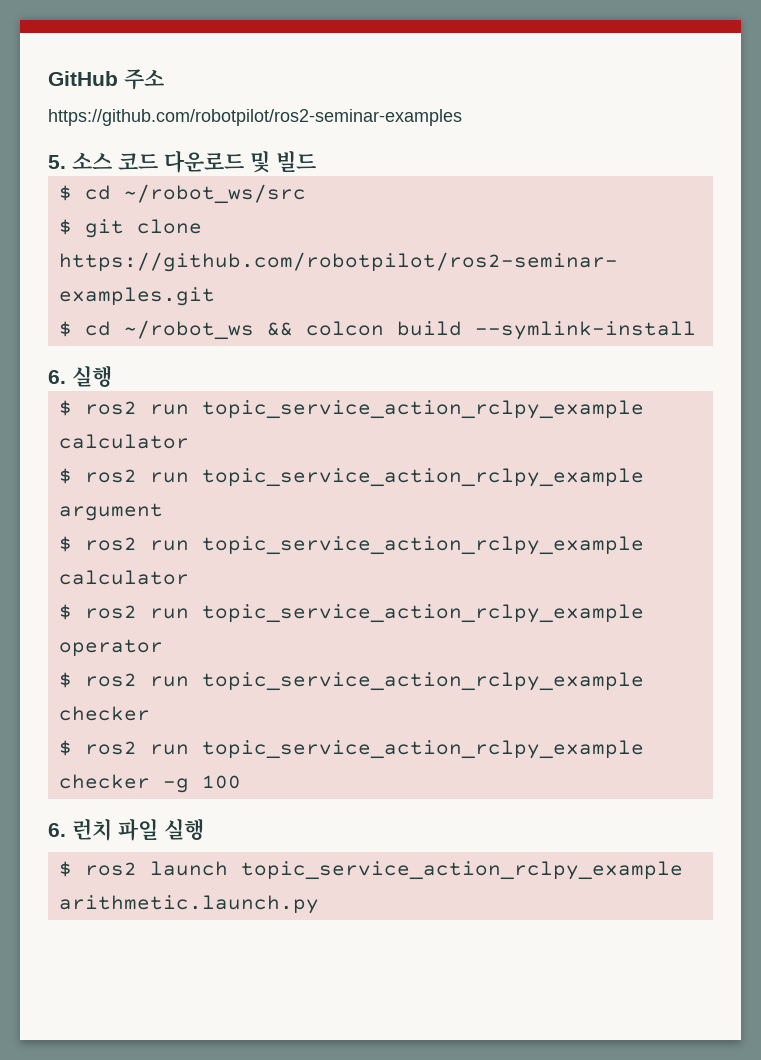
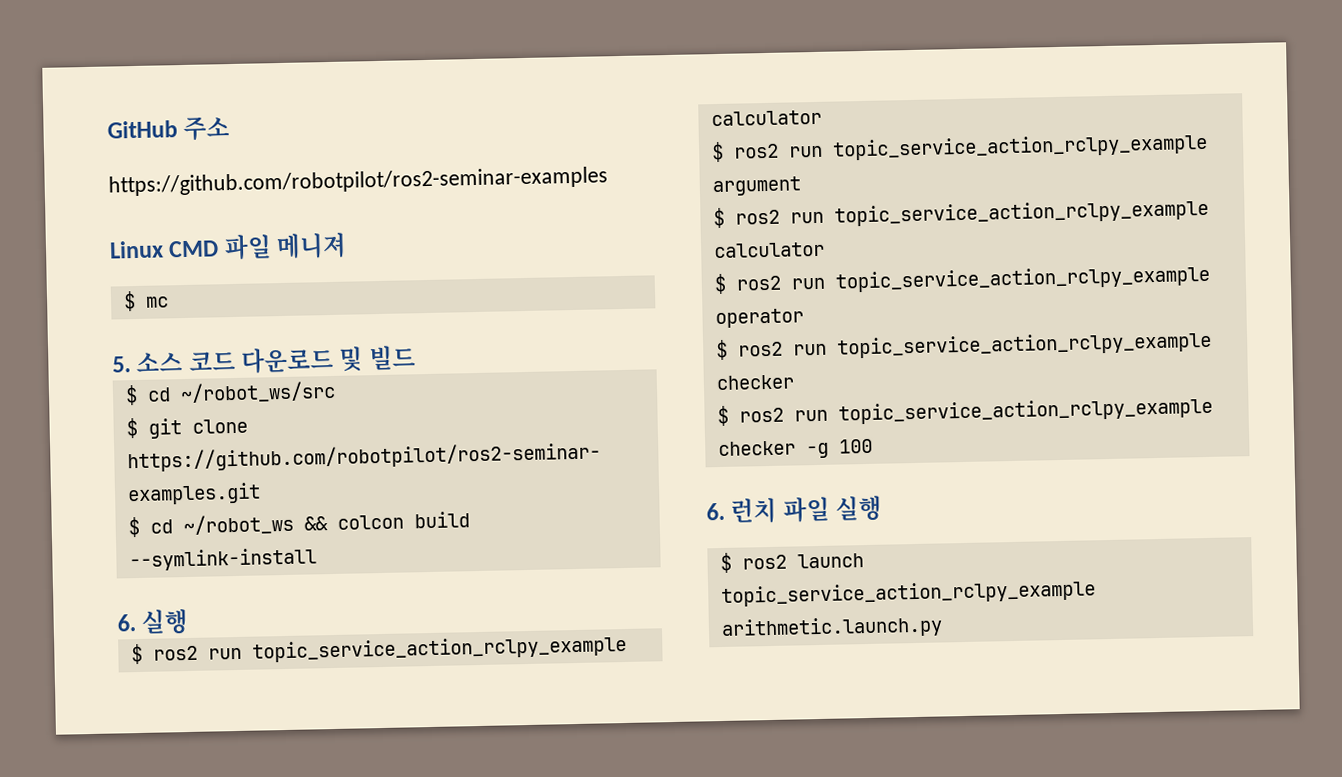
+ Linux CMD 파일 메니져
+ $ mc

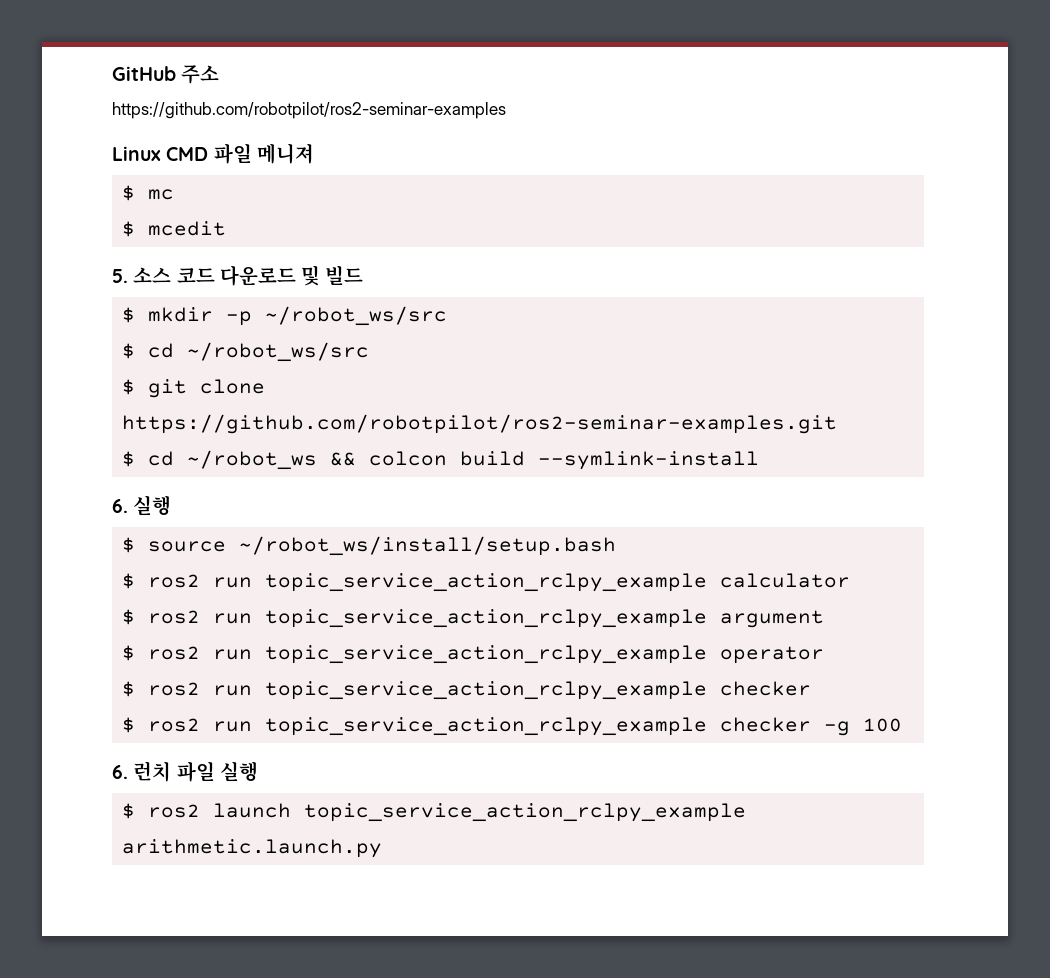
+ $ mcedit
+ $ mkdir -p ~/robot_ws/src
+ $ source ~/robot_ws/install/setup.bash
  $ ros2 run topic_service_action_rclpy_example argument
- $ ros2 run topic_service_action_rclpy_example calculator

